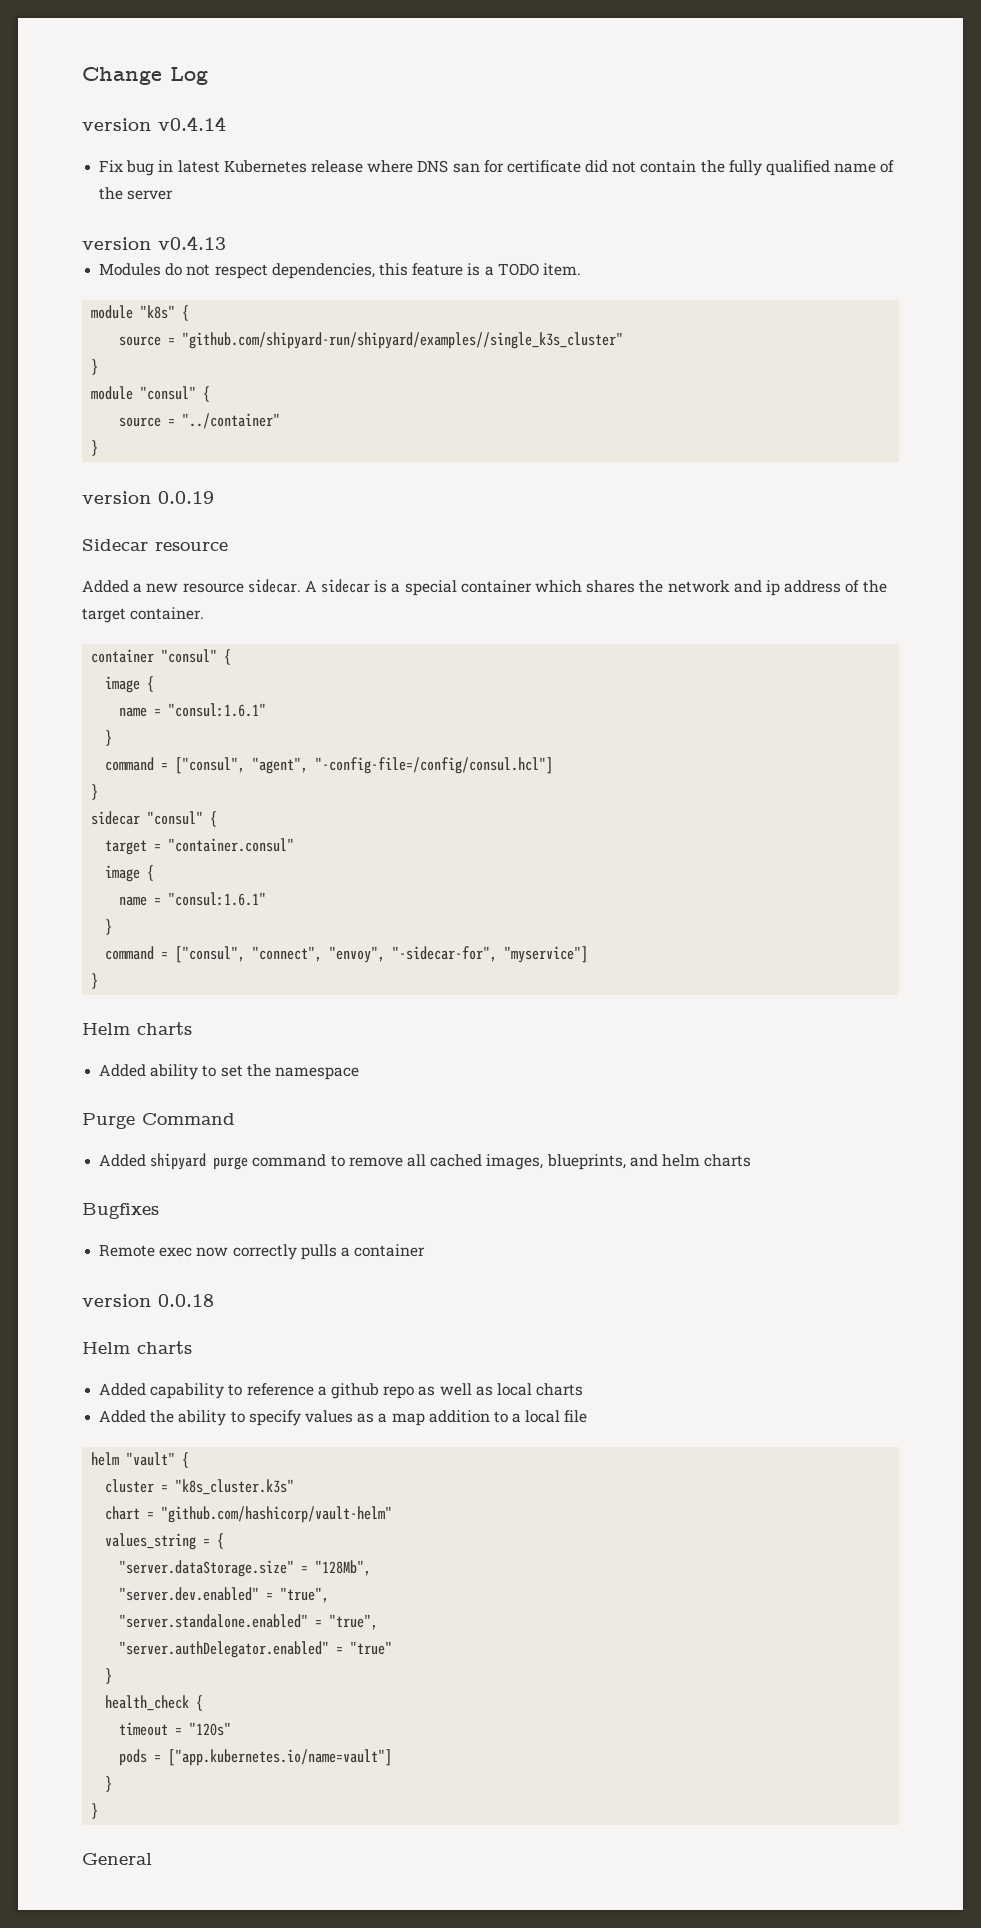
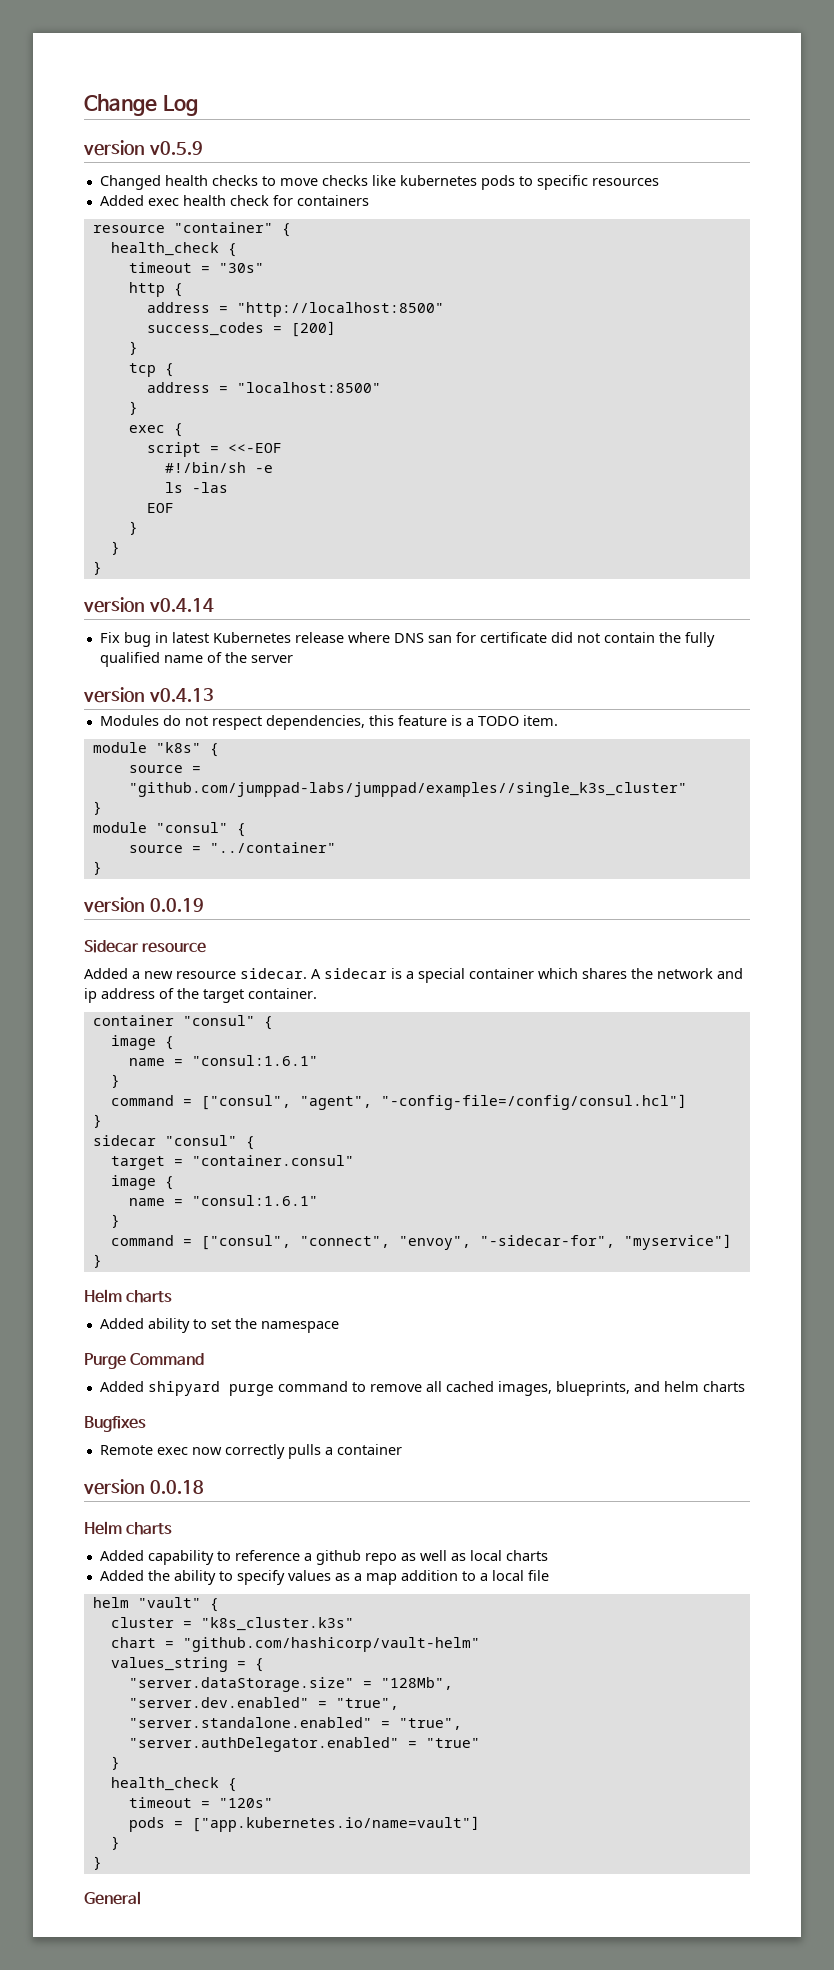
+ version v0.5.9
+ Changed health checks to move checks like kubernetes pods to specific resources
+ Added exec health check for containers
+ resource "container" {
+ health_check {
+ timeout = "30s"
+ http {
+ address = "http://localhost:8500"
+ success_codes = [200]
+ }
+ tcp {
+ address = "localhost:8500"
+ }
+ exec {
+ script = <<-EOF
+ #!/bin/sh -e
+ ls -las
+ EOF
+ }
+ }
+ }
- source = "github.com/shipyard-run/shipyard/examples//single_k3s_cluster"
+ source = "github.com/jumppad-labs/jumppad/examples//single_k3s_cluster"

